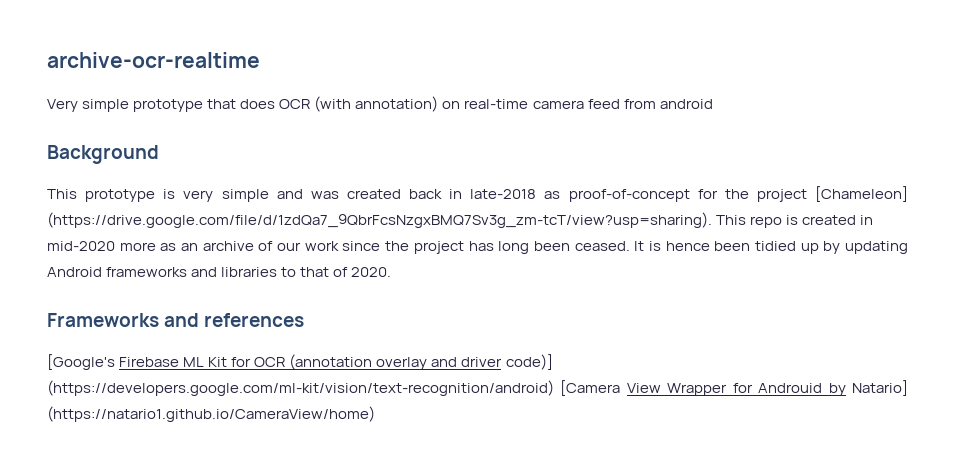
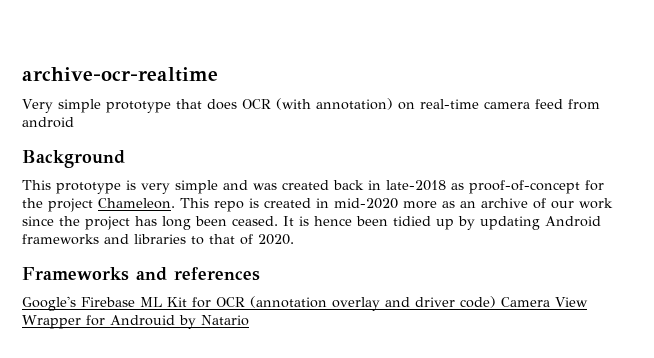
- This prototype is very simple and was created back in late-2018 as proof-of-concept for the project [Chameleon] (https://drive.google.com/file/d/1zdQa7_9QbrFcsNzgxBMQ7Sv3g_zm-tcT/view?usp=sharing). This repo is created in mid-2020 more as an archive of our work since the project has long been ceased.
+ This prototype is very simple and was created back in late-2018 as proof-of-concept for the project Chameleon. This repo is created in mid-2020 more as an archive of our work since the project has long been ceased.
- [Google's Firebase ML Kit for OCR (annotation overlay and driver code)] (https://developers.google.com/ml-kit/vision/text-recognition/android) [Camera View Wrapper for Androuid by Natario] (https://natario1.github.io/CameraView/home)
+ Google's Firebase ML Kit for OCR (annotation overlay and driver code) Camera View Wrapper for Androuid by Natario

